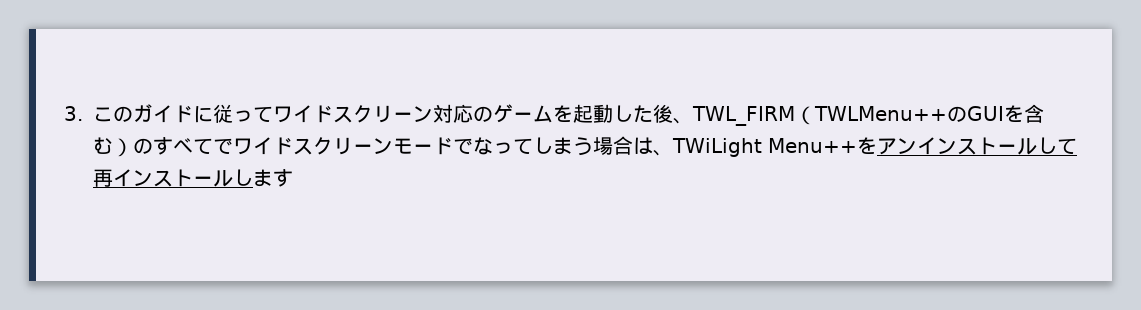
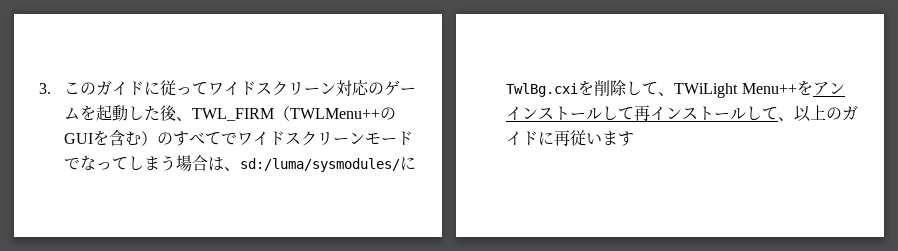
- 3.このガイドに従ってワイドスクリーン対応のゲームを起動した後、TWL_FIRM（TWLMenu++のGUIを含む）のすべてでワイドスクリーンモードでなってしまう場合は、TWiLight Menu++をアンインストールして再インストールします
+ 3.このガイドに従ってワイドスクリーン対応のゲームを起動した後、TWL_FIRM（TWLMenu++のGUIを含む）のすべてでワイドスクリーンモードでなってしまう場合は、sd:/luma/sysmodules/にTwlBg.cxiを削除して、TWiLight Menu++をアンインストールして再インストールして、以上のガイドに再従います

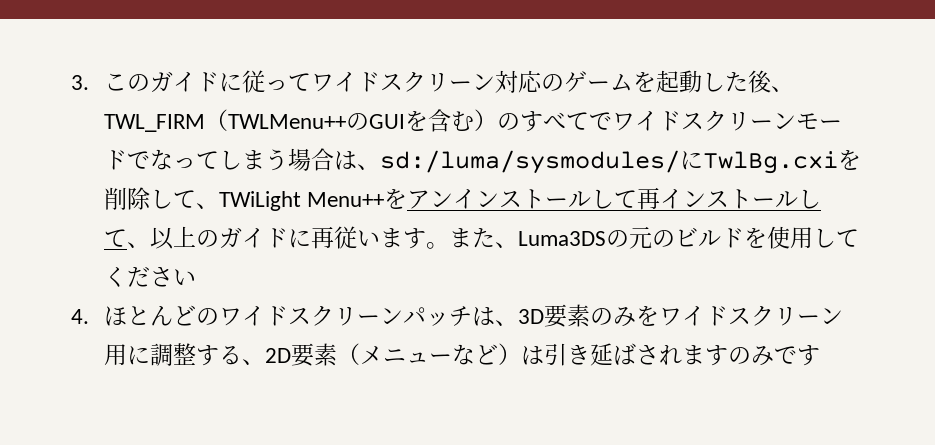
- 3.このガイドに従ってワイドスクリーン対応のゲームを起動した後、TWL_FIRM（TWLMenu++のGUIを含む）のすべてでワイドスクリーンモードでなってしまう場合は、sd:/luma/sysmodules/にTwlBg.cxiを削除して、TWiLight Menu++をアンインストールして再インストールして、以上のガイドに再従います
+ 3.このガイドに従ってワイドスクリーン対応のゲームを起動した後、TWL_FIRM（TWLMenu++のGUIを含む）のすべてでワイドスクリーンモードでなってしまう場合は、sd:/luma/sysmodules/にTwlBg.cxiを削除して、TWiLight Menu++をアンインストールして再インストールして、以上のガイドに再従います。また、Luma3DSの元のビルドを使用してください
+ 4.ほとんどのワイドスクリーンパッチは、3D要素のみをワイドスクリーン用に調整する、2D要素（メニューなど）は引き延ばされますのみです

